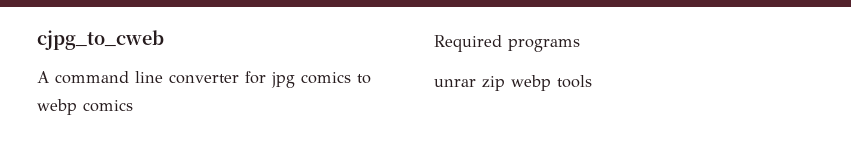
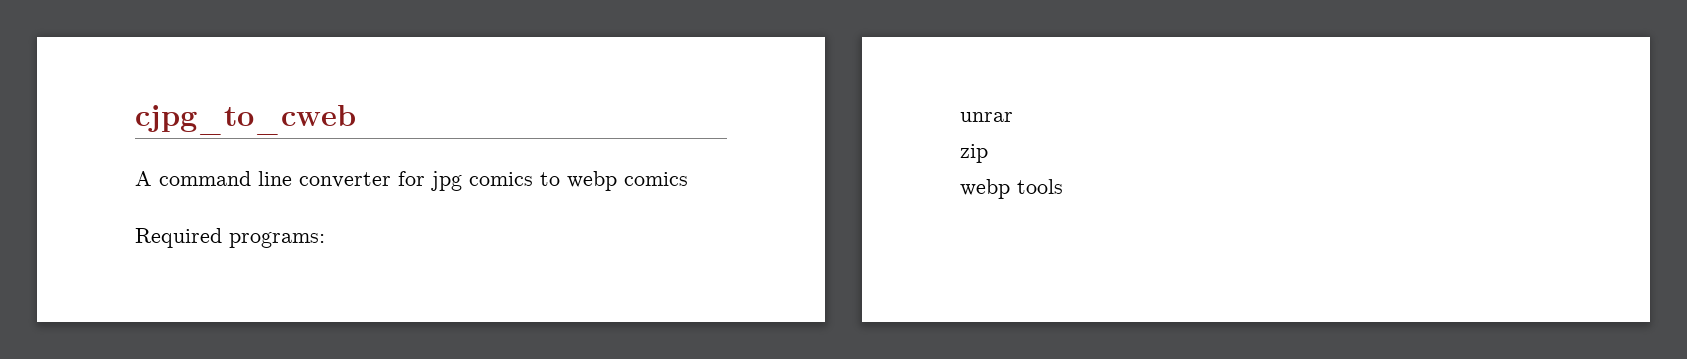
- Required programs
+ Required programs:
- unrar zip webp tools
+ unrar
+ zip
+ webp tools

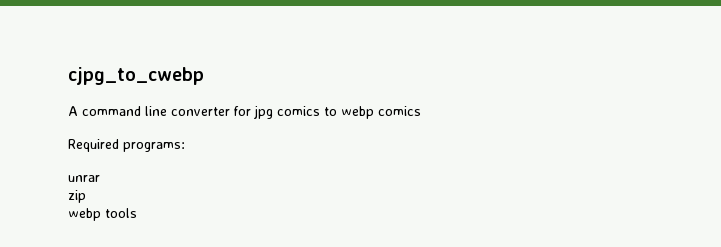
- cjpg_to_cweb
+ cjpg_to_cwebp

